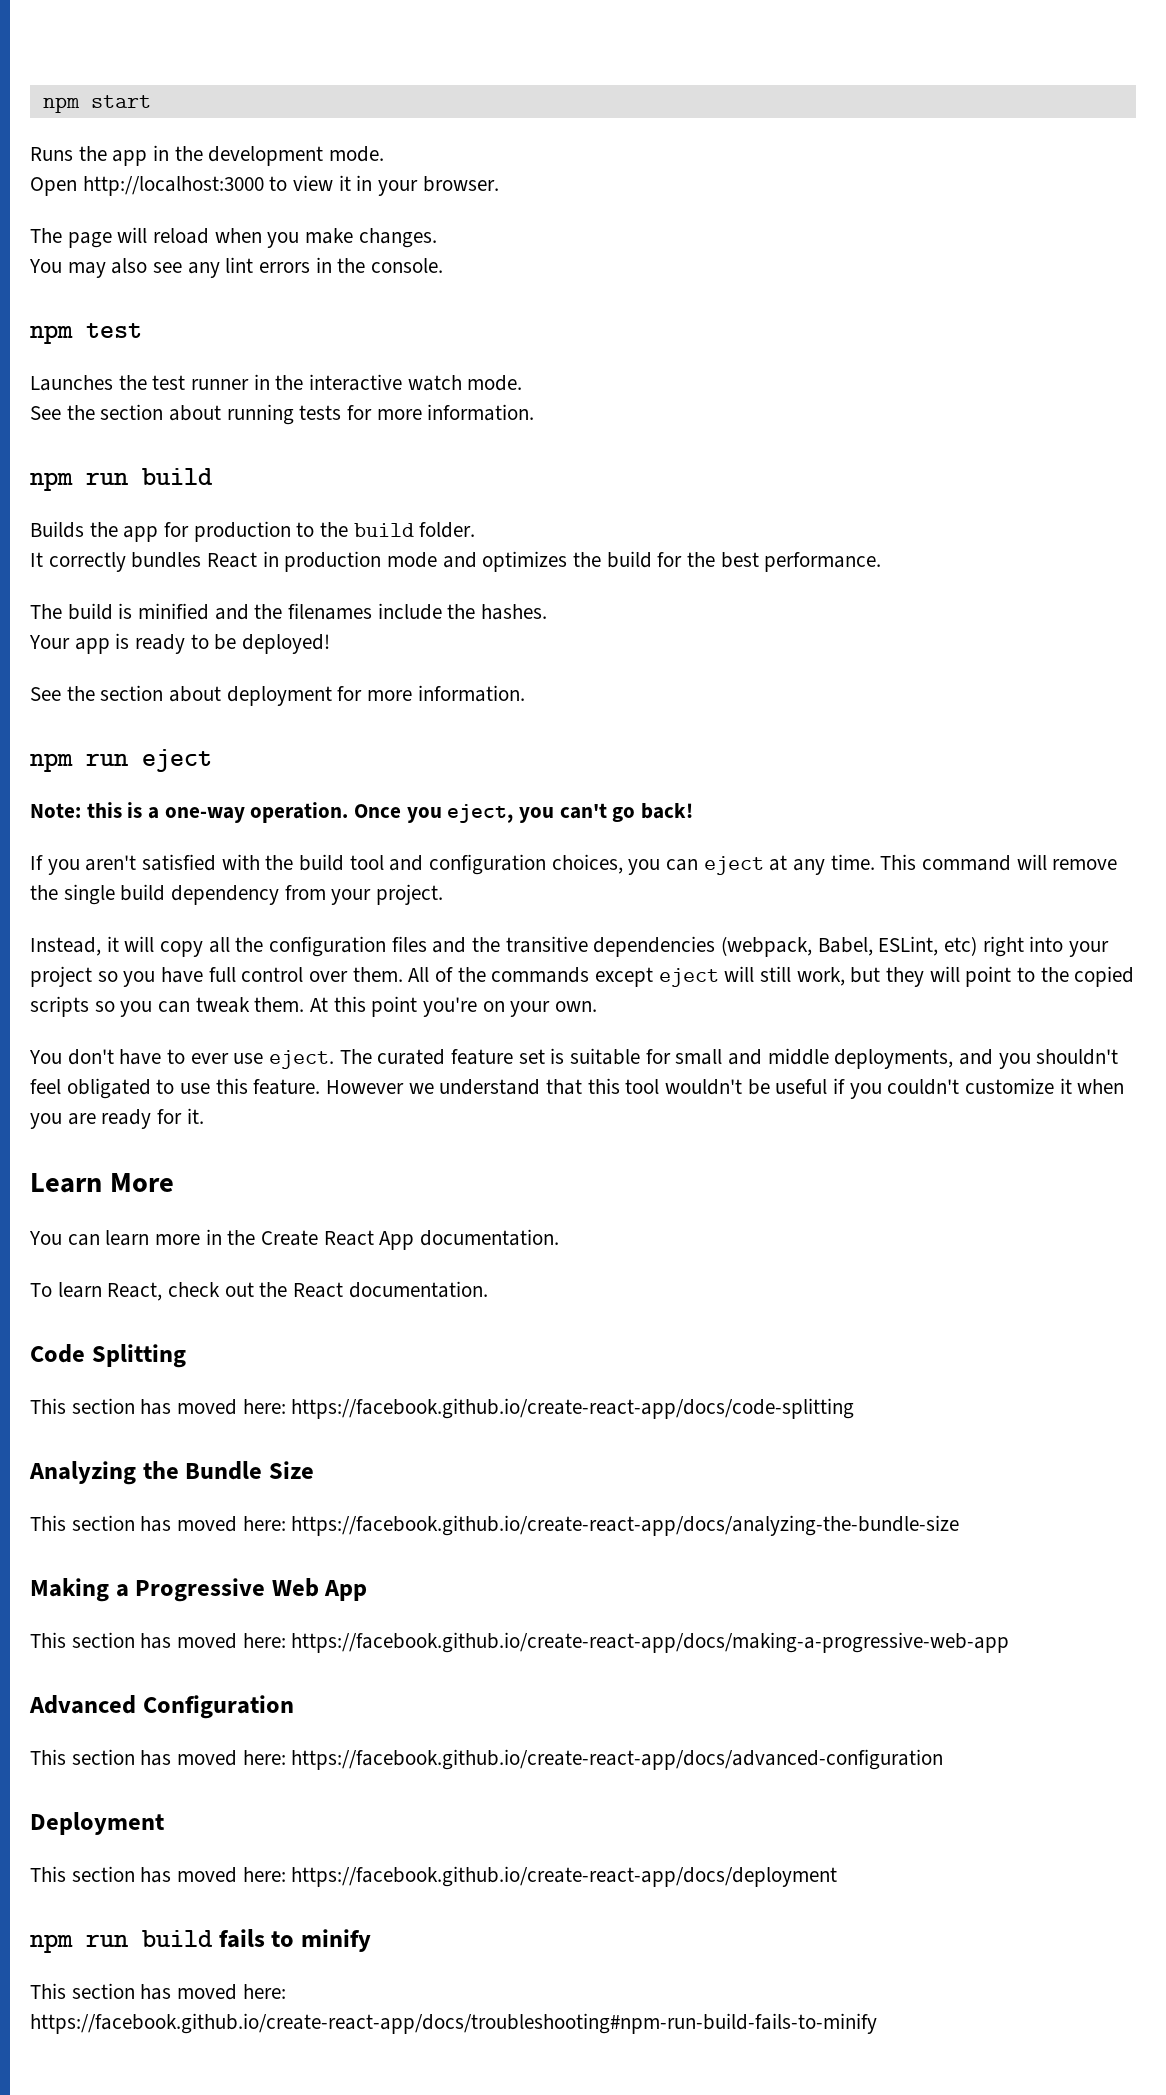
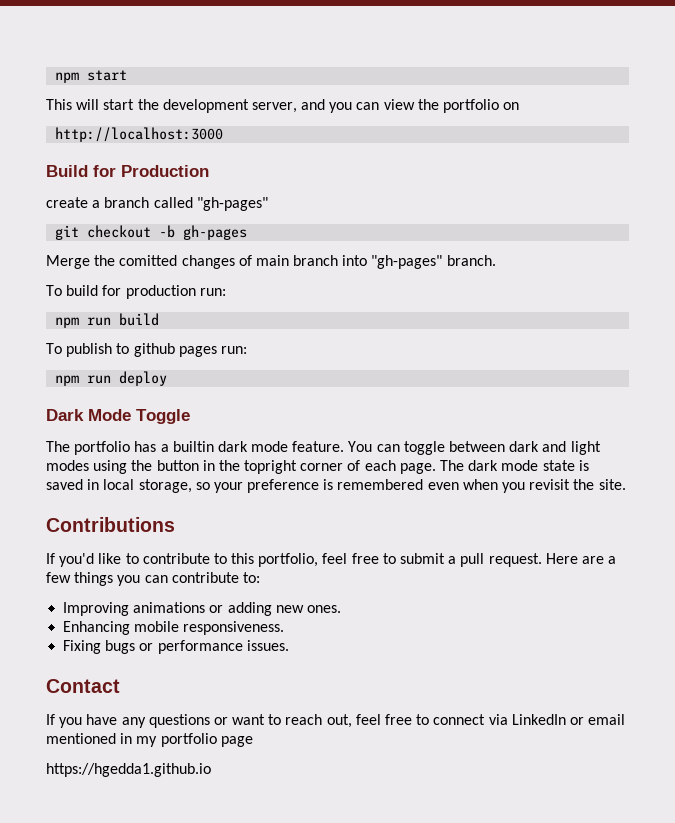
- Runs the app in the development mode.
- Open http://localhost:3000 to view it in your browser.
- The page will reload when you make changes.
- You may also see any lint errors in the console.
- npm test
- Launches the test runner in the interactive watch mode.
- See the section about running tests for more information.
+ This will start the development server, and you can view the portfolio on
+ http://localhost:3000
+ Build for Production
+ create a branch called "gh-pages"
+ git checkout -b gh-pages
+ Merge the comitted changes of main branch into "gh-pages" branch.
+ To build for production run:
  npm run build
- Builds the app for production to the build folder.
- It correctly bundles React in production mode and optimizes the build for the best performance.
- The build is minified and the filenames include the hashes.
- Your app is ready to be deployed!
- See the section about deployment for more information.
- npm run eject
- Note: this is a one-way operation. Once you eject, you can't go back!
- If you aren't satisfied with the build tool and configuration choices, you can eject at any time. This command will remove the single build dependency from your project.
- Instead, it will copy all the configuration files and the transitive dependencies (webpack, Babel, ESLint, etc) right into your project so you have full control over them. All of the commands except eject will still work, but they will point to the copied scripts so you can tweak them. At this point you're on your own.
- You don't have to ever use eject. The curated feature set is suitable for small and middle deployments, and you shouldn't feel obligated to use this feature. However we understand that this tool wouldn't be useful if you couldn't customize it when you are ready for it.
- Learn More
- You can learn more in the Create React App documentation.
- To learn React, check out the React documentation.
- Code Splitting
- This section has moved here: https://facebook.github.io/create-react-app/docs/code-splitting
- Analyzing the Bundle Size
- This section has moved here: https://facebook.github.io/create-react-app/docs/analyzing-the-bundle-size
- Making a Progressive Web App
- This section has moved here: https://facebook.github.io/create-react-app/docs/making-a-progressive-web-app
- Advanced Configuration
- This section has moved here: https://facebook.github.io/create-react-app/docs/advanced-configuration
- Deployment
- This section has moved here: https://facebook.github.io/create-react-app/docs/deployment
- npm run build fails to minify
- This section has moved here: https://facebook.github.io/create-react-app/docs/troubleshooting#npm-run-build-fails-to-minify
+ To publish to github pages run:
+ npm run deploy
+ Dark Mode Toggle
+ The portfolio has a builtin dark mode feature. You can toggle between dark and light modes using the button in the topright corner of each page. The dark mode state is saved in local storage, so your preference is remembered even when you revisit the site.
+ Contributions
+ If you'd like to contribute to this portfolio, feel free to submit a pull request. Here are a few things you can contribute to:
+ Improving animations or adding new ones.
+ Enhancing mobile responsiveness.
+ Fixing bugs or performance issues.
+ Contact
+ If you have any questions or want to reach out, feel free to connect via LinkedIn or email mentioned in my portfolio page
+ https://hgedda1.github.io

